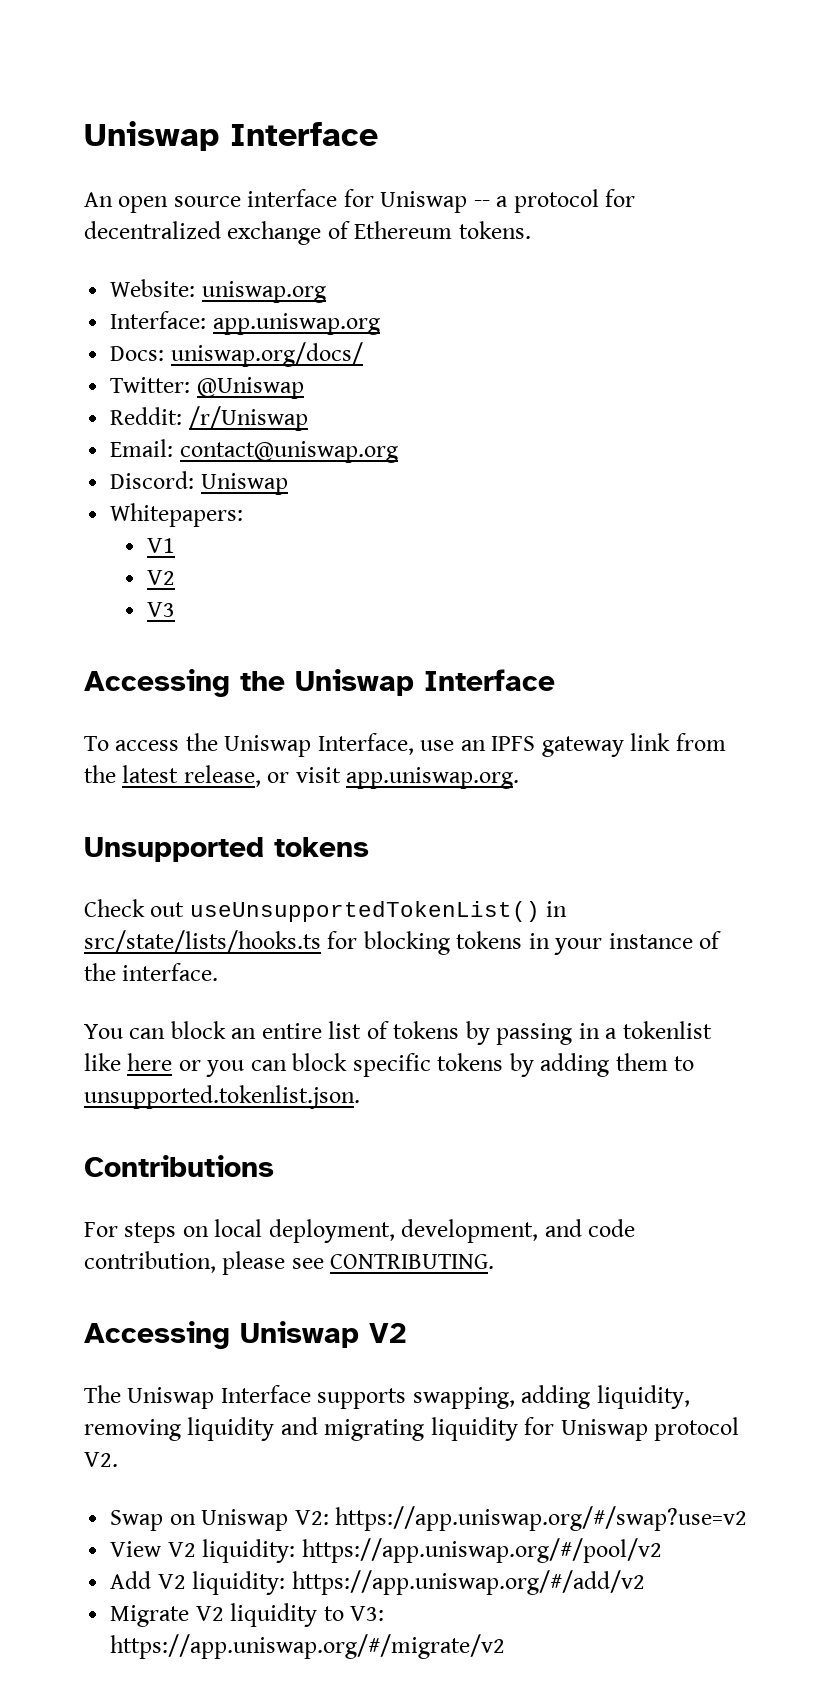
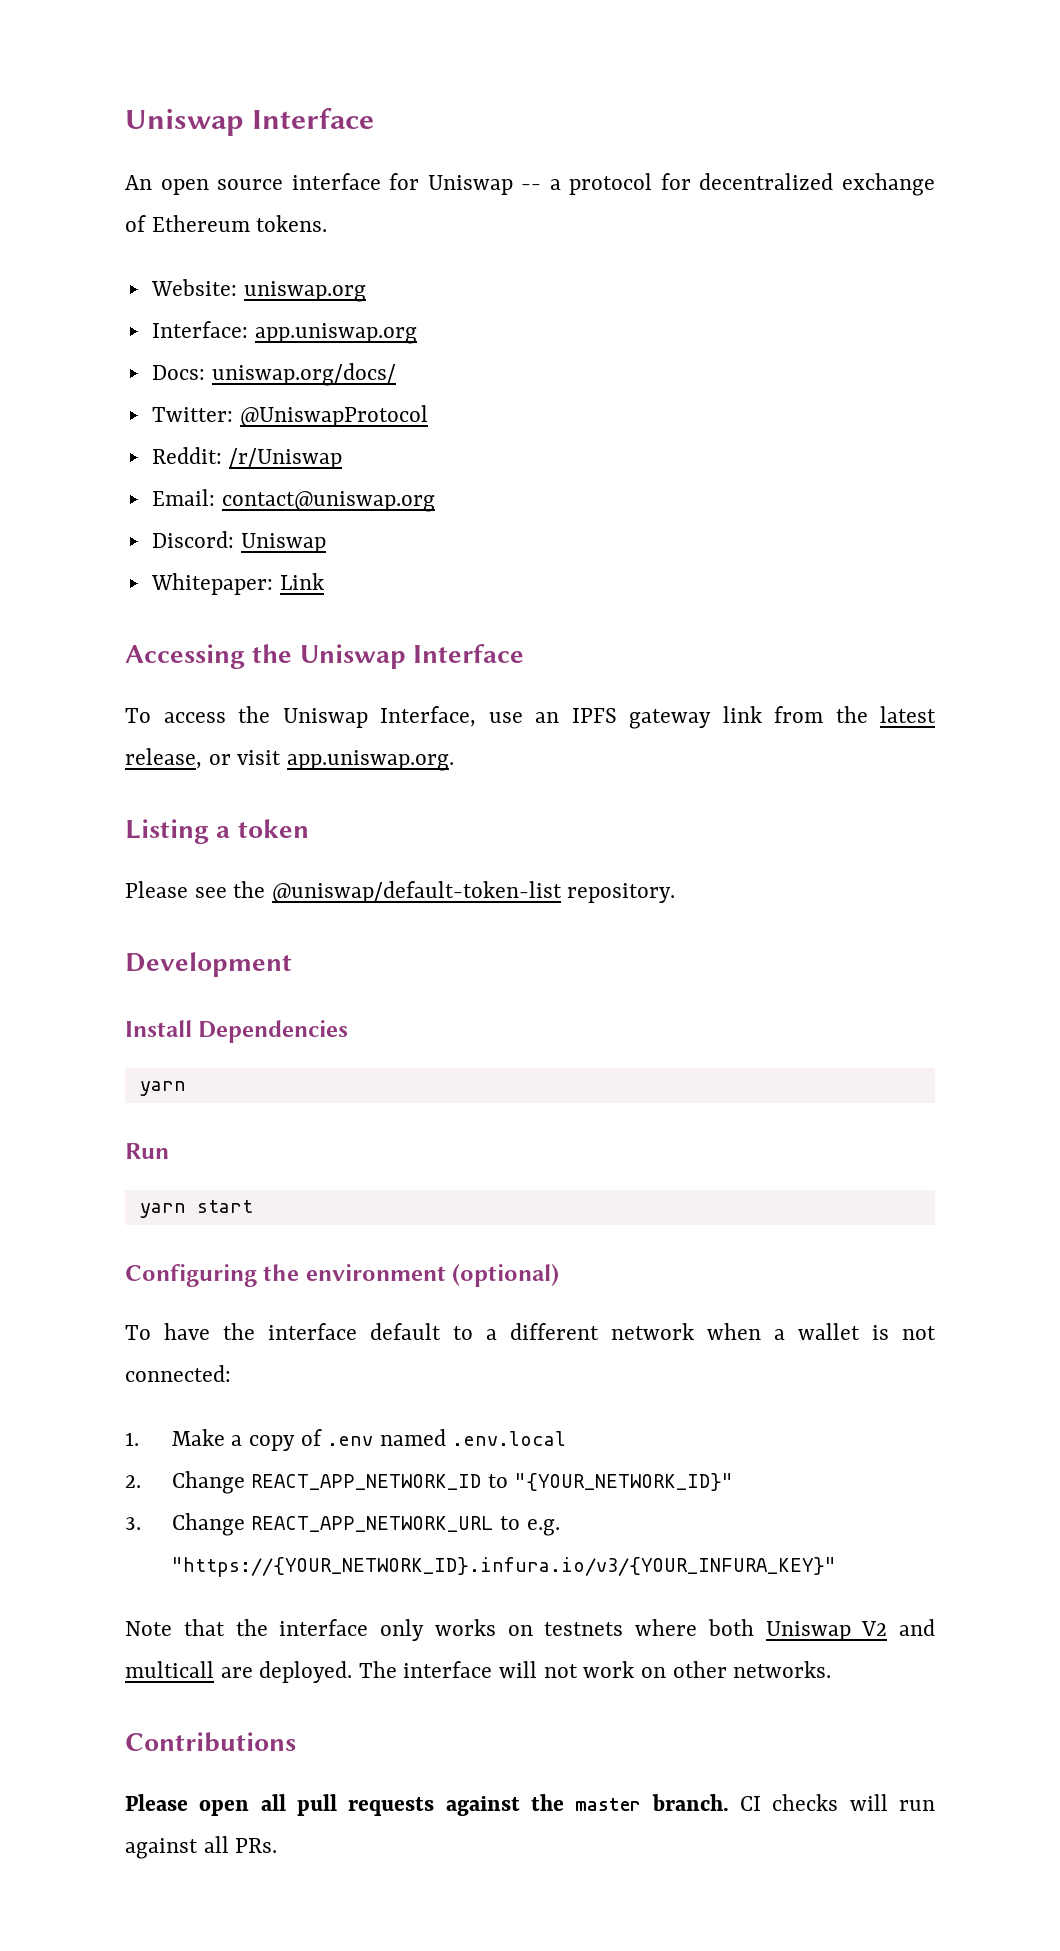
- Twitter: @Uniswap
+ Twitter: @UniswapProtocol
- Whitepapers:
- V1
- V2
- V3
+ Whitepaper: Link
- Unsupported tokens
- Check out useUnsupportedTokenList() in src/state/lists/hooks.ts for blocking tokens in your instance of the interface.
- You can block an entire list of tokens by passing in a tokenlist like here or you can block specific tokens by adding them to unsupported.tokenlist.json.
+ Listing a token
+ Please see the @uniswap/default-token-list repository.
+ Development
+ Install Dependencies
+ yarn
+ Run
+ yarn start
+ Configuring the environment (optional)
+ To have the interface default to a different network when a wallet is not connected:
+ 1. Make a copy of .env named .env.local
+ 2. Change REACT_APP_NETWORK_ID to "{YOUR_NETWORK_ID}"
+ 3. Change REACT_APP_NETWORK_URL to e.g. "https://{YOUR_NETWORK_ID}.infura.io/v3/{YOUR_INFURA_KEY}"
+ Note that the interface only works on testnets where both Uniswap V2 and multicall are deployed. The interface will not work on other networks.
  Contributions
- For steps on local deployment, development, and code contribution, please see CONTRIBUTING.
- Accessing Uniswap V2
- The Uniswap Interface supports swapping, adding liquidity, removing liquidity and migrating liquidity for Uniswap protocol V2.
- Swap on Uniswap V2: https://app.uniswap.org/#/swap?use=v2
- View V2 liquidity: https://app.uniswap.org/#/pool/v2
- Add V2 liquidity: https://app.uniswap.org/#/add/v2
- Migrate V2 liquidity to V3: https://app.uniswap.org/#/migrate/v2
+ Please open all pull requests against the master branch. CI checks will run against all PRs.

